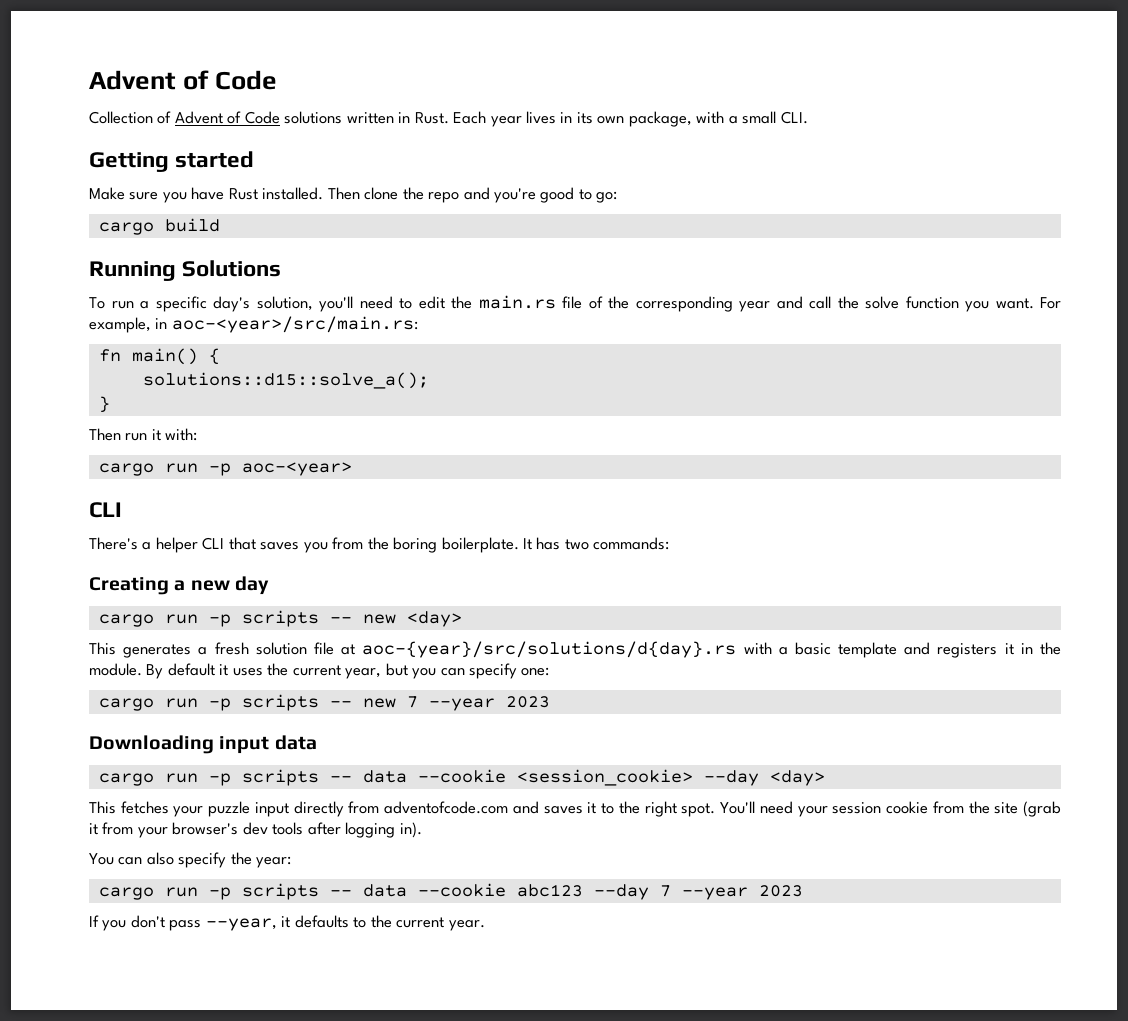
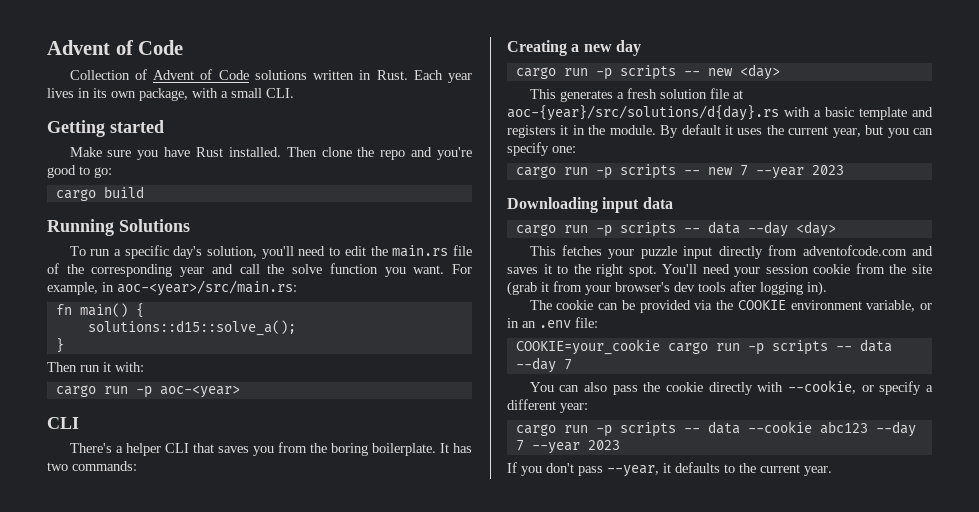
- cargo run -p scripts -- data --cookie <session_cookie> --day <day>
+ cargo run -p scripts -- data --day <day>
- You can also specify the year:
+ The cookie can be provided via the COOKIE environment variable, or in an .env file:
+ COOKIE=your_cookie cargo run -p scripts -- data --day 7
+ You can also pass the cookie directly with --cookie, or specify a different year:

